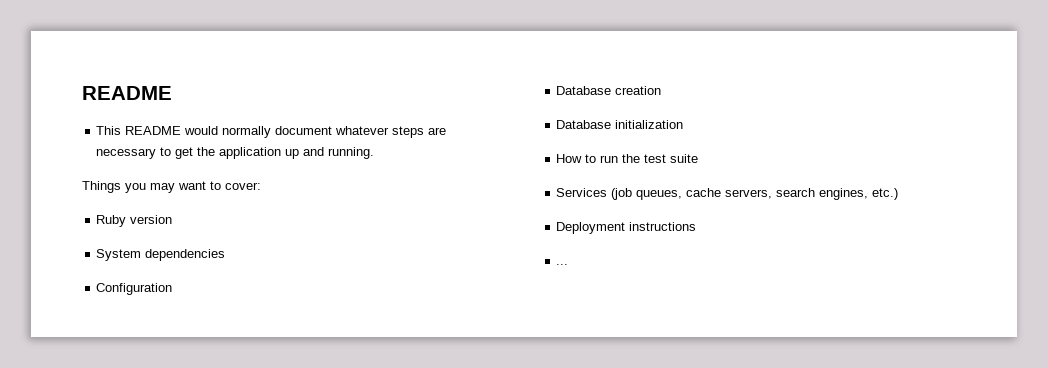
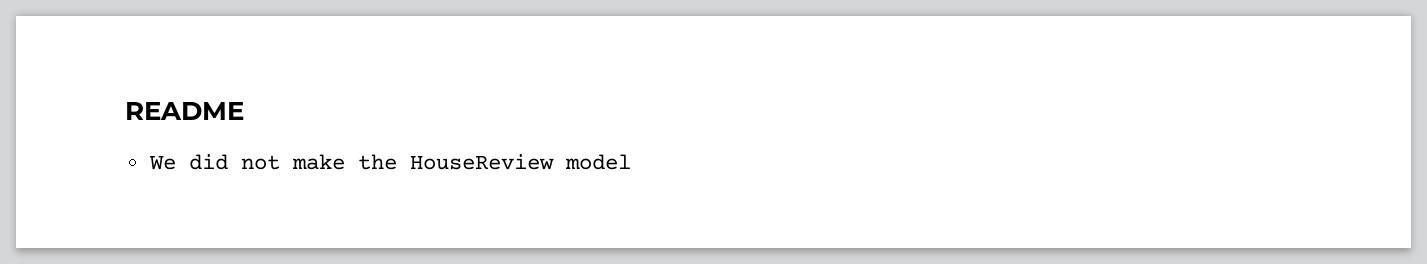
- This README would normally document whatever steps are necessary to get the application up and running.
- Things you may want to cover:
- Ruby version
- System dependencies
- Configuration
- Database creation
- Database initialization
- How to run the test suite
- Services (job queues, cache servers, search engines, etc.)
- Deployment instructions
- ...
+ We did not make the HouseReview model

